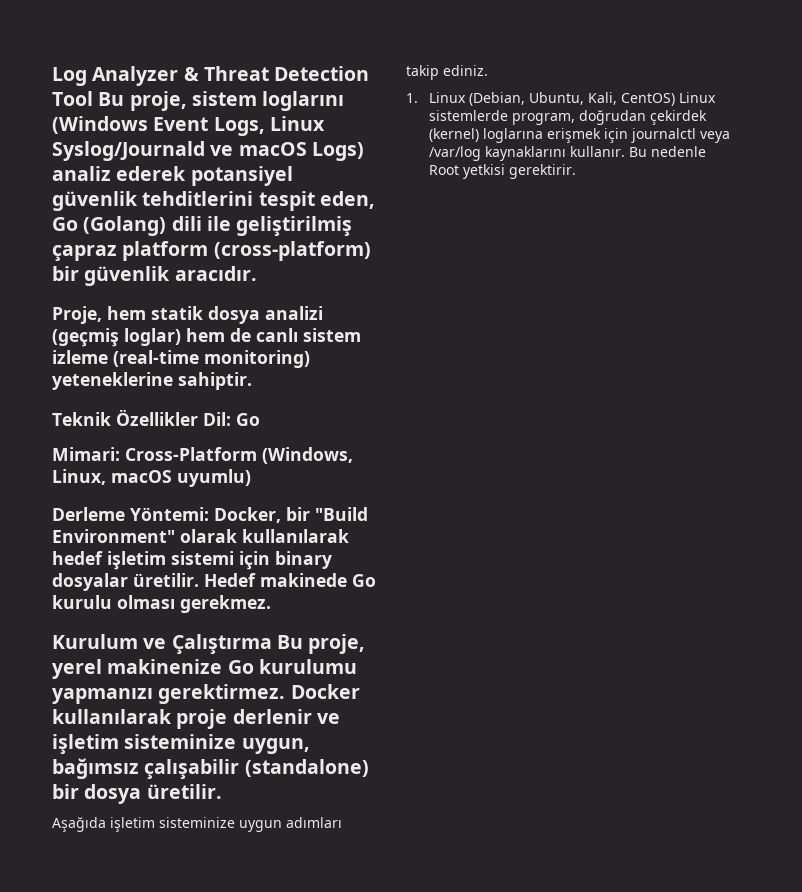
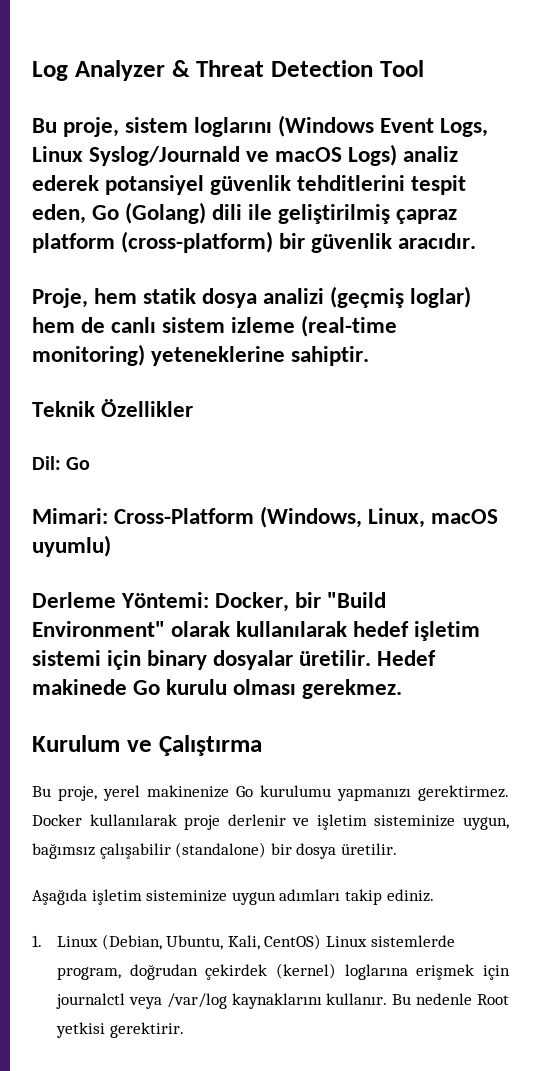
- Log Analyzer & Threat Detection Tool Bu proje, sistem loglarını (Windows Event Logs, Linux Syslog/Journald ve macOS Logs) analiz ederek potansiyel güvenlik tehditlerini tespit eden, Go (Golang) dili ile geliştirilmiş çapraz platform (cross-platform) bir güvenlik aracıdır.
+ Log Analyzer & Threat Detection Tool
+ Bu proje, sistem loglarını (Windows Event Logs, Linux Syslog/Journald ve macOS Logs) analiz ederek potansiyel güvenlik tehditlerini tespit eden, Go (Golang) dili ile geliştirilmiş çapraz platform (cross-platform) bir güvenlik aracıdır.
- Teknik Özellikler Dil: Go
+ Teknik Özellikler
+ Dil: Go
- Kurulum ve Çalıştırma Bu proje, yerel makinenize Go kurulumu yapmanızı gerektirmez.
+ Kurulum ve Çalıştırma
+ Bu proje, yerel makinenize Go kurulumu yapmanızı gerektirmez.

